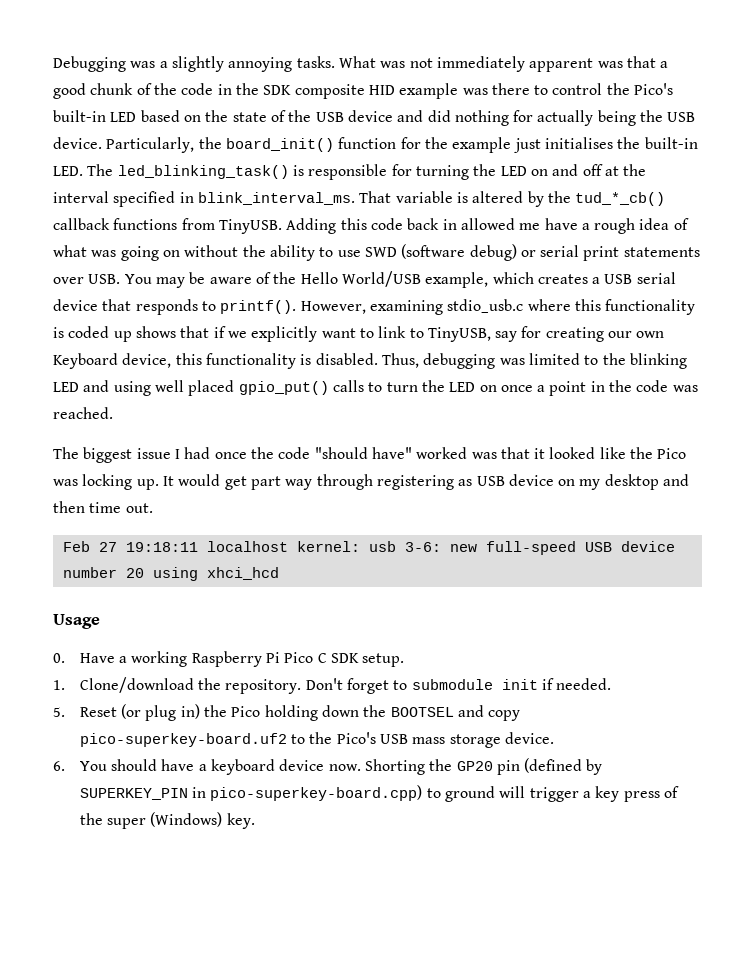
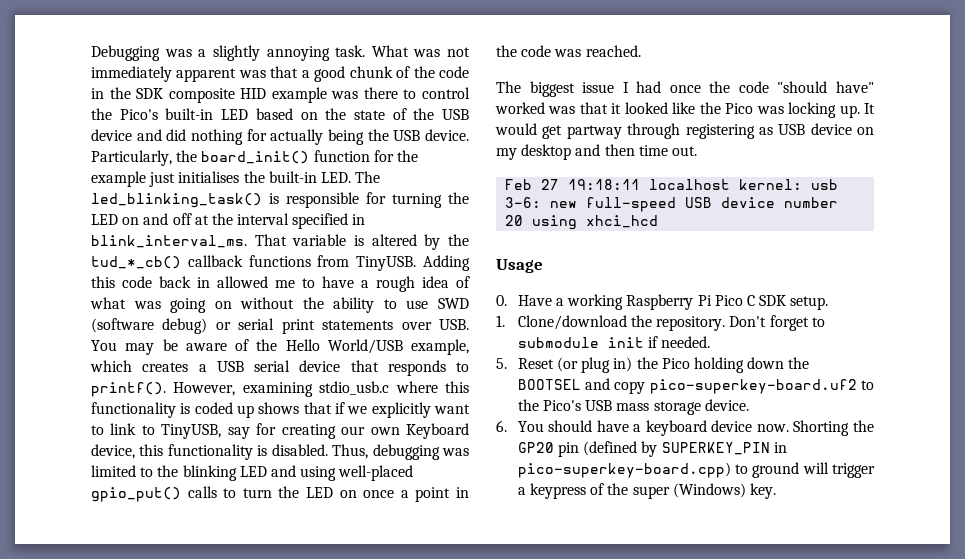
- Debugging was a slightly annoying tasks.
+ Debugging was a slightly annoying task.
- Adding this code back in allowed me have a rough idea of what was going on without the ability to use SWD (software debug) or serial print statements over USB. You may be aware of the Hello World/USB example, which creates a USB serial device that responds to printf().
+ Adding this code back in allowed me to have a rough idea of what was going on without the ability to use SWD (software debug) or serial print statements over USB. You may be aware of the Hello World/USB example, which creates a USB serial device that responds to printf().
- Thus, debugging was limited to the blinking LED and using well placed gpio_put() calls to turn the LED on once a point in the code was reached.
+ Thus, debugging was limited to the blinking LED and using well-placed gpio_put() calls to turn the LED on once a point in the code was reached.
- It would get part way through registering as USB device on my desktop and then time out.
+ It would get partway through registering as USB device on my desktop and then time out.
- Shorting the GP20 pin (defined by SUPERKEY_PIN in pico-superkey-board.cpp) to ground will trigger a key press of the super (Windows) key.
+ Shorting the GP20 pin (defined by SUPERKEY_PIN in pico-superkey-board.cpp) to ground will trigger a keypress of the super (Windows) key.

